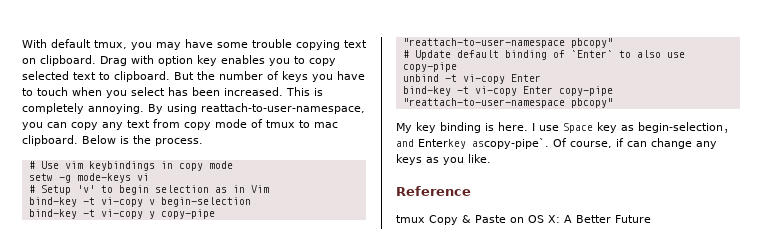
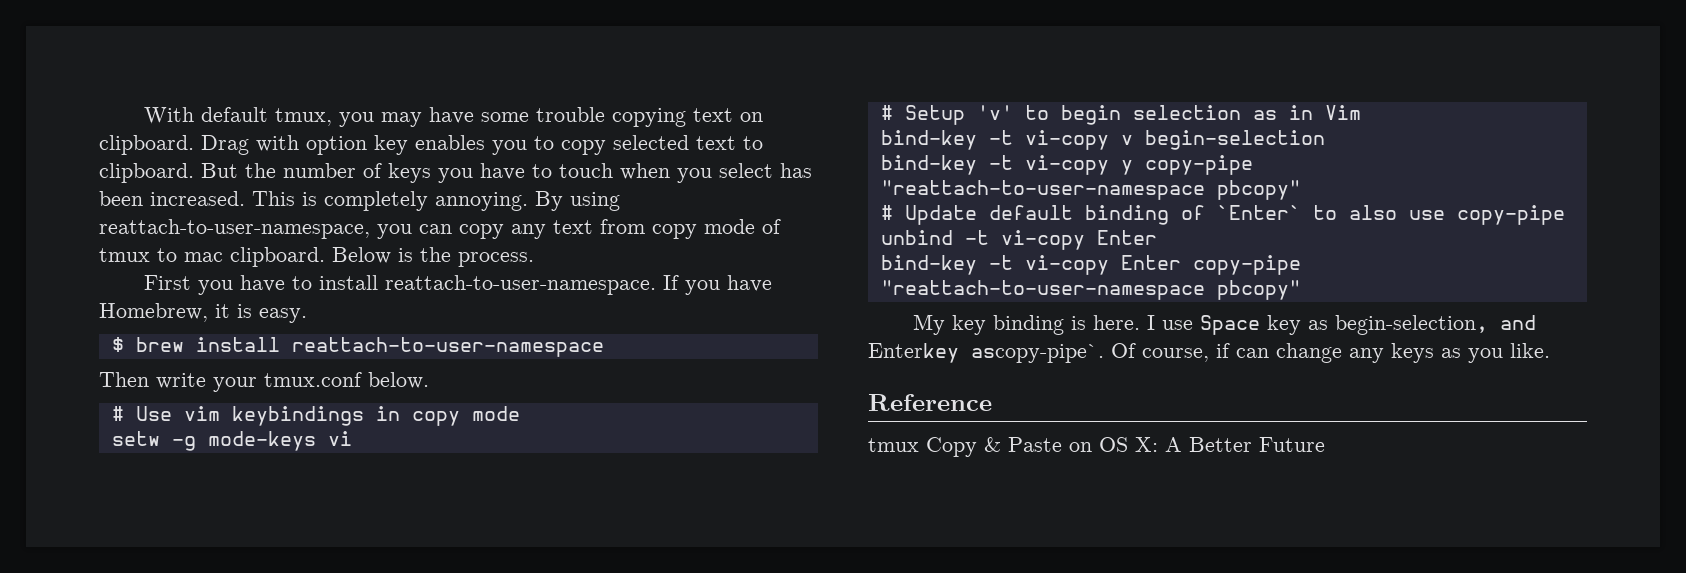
+ First you have to install reattach-to-user-namespace. If you have Homebrew, it is easy.
+ $ brew install reattach-to-user-namespace
+ Then write your tmux.conf below.

